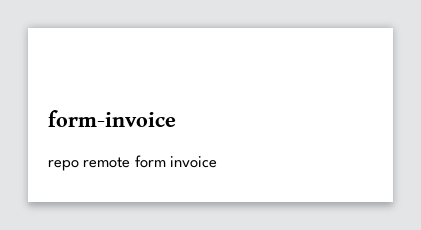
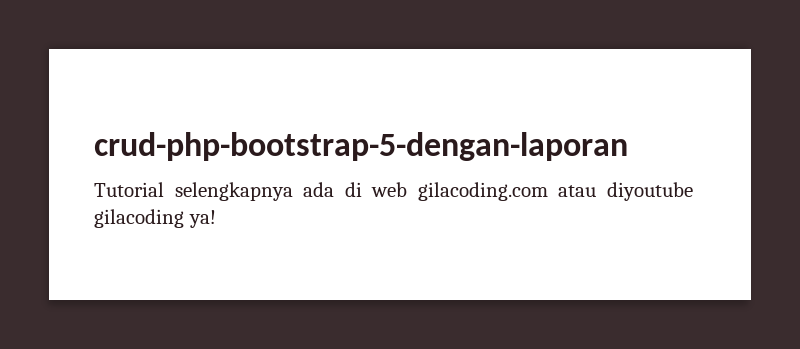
- form-invoice
- repo remote form invoice
+ crud-php-bootstrap-5-dengan-laporan
+ Tutorial selengkapnya ada di web gilacoding.com atau diyoutube gilacoding ya!

